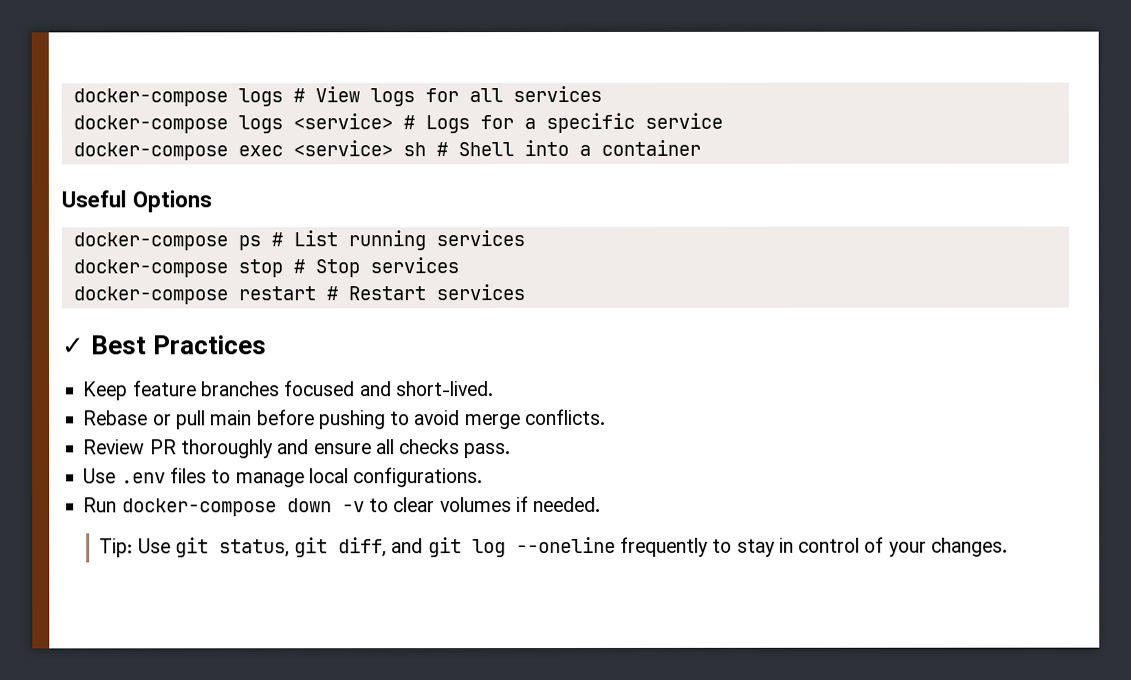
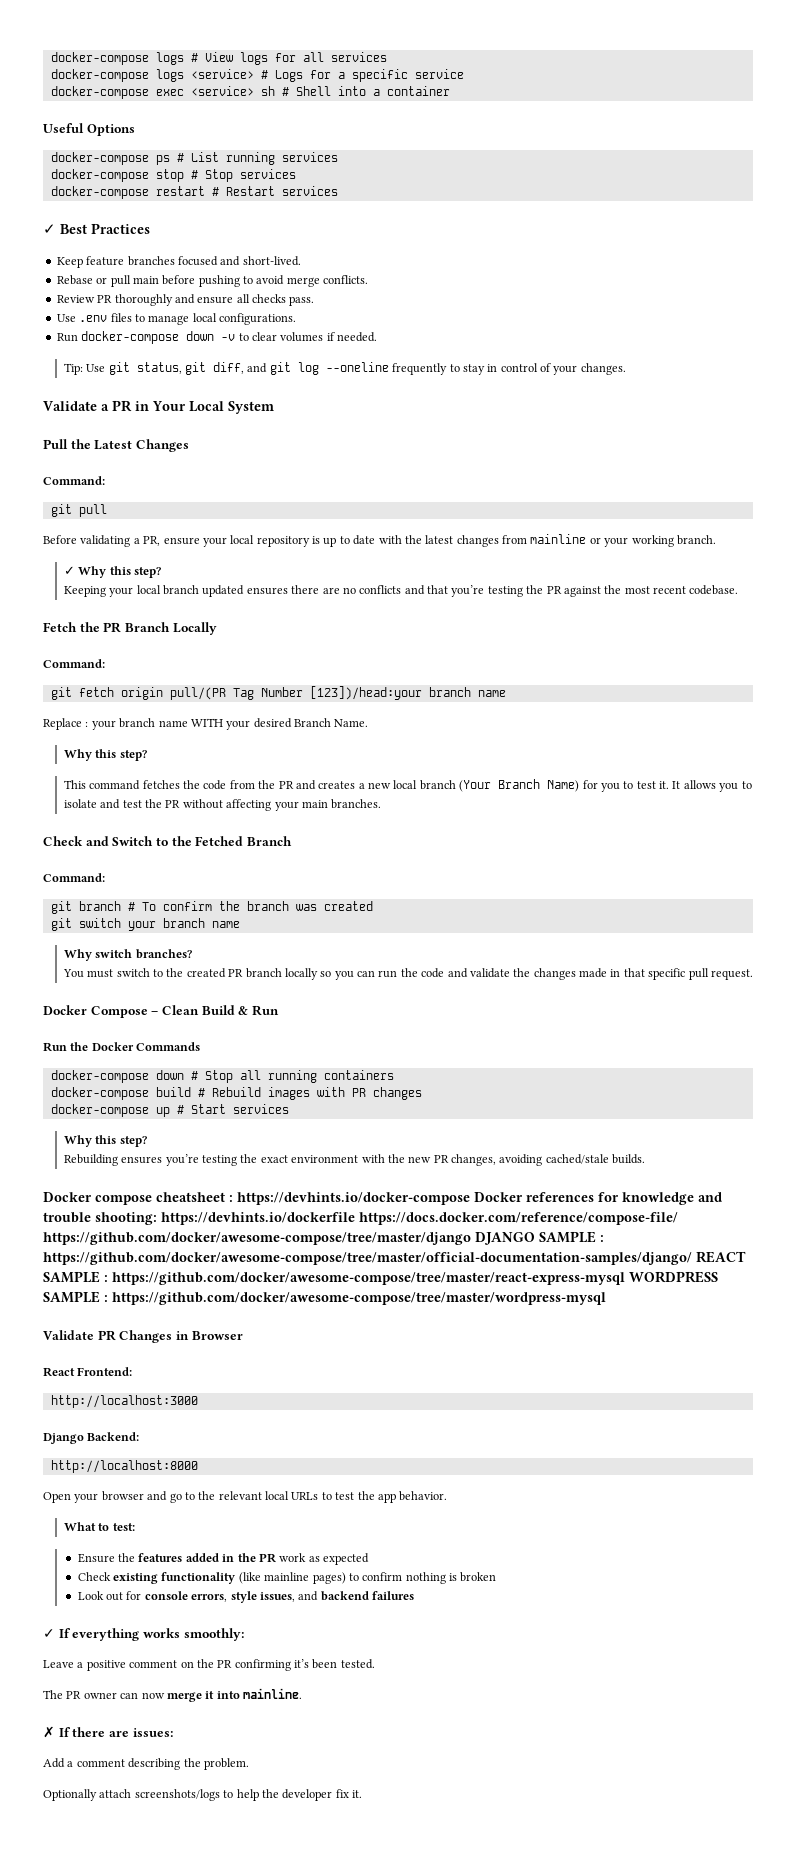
+ Validate a PR in Your Local System
+ Pull the Latest Changes
+ Command:
+ git pull
+ Before validating a PR, ensure your local repository is up to date with the latest changes from mainline or your working branch.
+ ✓ Why this step?
+ Keeping your local branch updated ensures there are no conflicts and that you’re testing the PR against the most recent codebase.
+ Fetch the PR Branch Locally
+ Command:
+ git fetch origin pull/(PR Tag Number [123])/head:your branch name
+ Replace : your branch name WITH your desired Branch Name.
+ Why this step?
+ This command fetches the code from the PR and creates a new local branch (Your Branch Name) for you to test it. It allows you to isolate and test the PR without affecting your main branches.
+ Check and Switch to the Fetched Branch
+ Command:
+ git branch # To confirm the branch was created
+ git switch your branch name
+ Why switch branches?
+ You must switch to the created PR branch locally so you can run the code and validate the changes made in that specific pull request.
+ Docker Compose – Clean Build & Run
+ Run the Docker Commands
+ docker-compose down # Stop all running containers
+ docker-compose build # Rebuild images with PR changes
+ docker-compose up # Start services
+ Why this step?
+ Rebuilding ensures you’re testing the exact environment with the new PR changes, avoiding cached/stale builds.
+ Docker compose cheatsheet : https://devhints.io/docker-compose Docker references for knowledge and trouble shooting: https://devhints.io/dockerfile https://docs.docker.com/reference/compose-file/ https://github.com/docker/awesome-compose/tree/master/django DJANGO SAMPLE : https://github.com/docker/awesome-compose/tree/master/official-documentation-samples/django/ REACT SAMPLE : https://github.com/docker/awesome-compose/tree/master/react-express-mysql WORDPRESS SAMPLE : https://github.com/docker/awesome-compose/tree/master/wordpress-mysql
+ Validate PR Changes in Browser
+ React Frontend:
+ http://localhost:3000
+ Django Backend:
+ http://localhost:8000
+ Open your browser and go to the relevant local URLs to test the app behavior.
+ What to test:
+ Ensure the features added in the PR work as expected
+ Check existing functionality (like mainline pages) to confirm nothing is broken
+ Look out for console errors, style issues, and backend failures
+ ✓ If everything works smoothly:
+ Leave a positive comment on the PR confirming it’s been tested.
+ The PR owner can now merge it into mainline.
+ ✗ If there are issues:
+ Add a comment describing the problem.
+ Optionally attach screenshots/logs to help the developer fix it.

